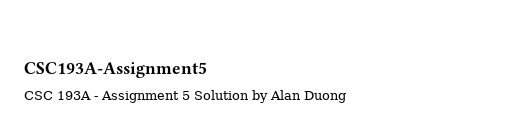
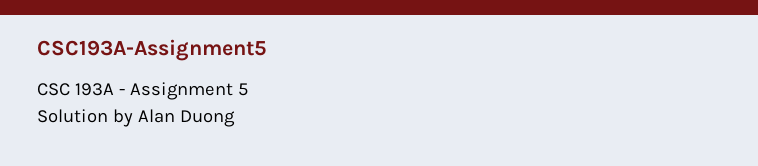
- CSC 193A - Assignment 5 Solution by Alan Duong
+ CSC 193A - Assignment 5
+ Solution by Alan Duong

